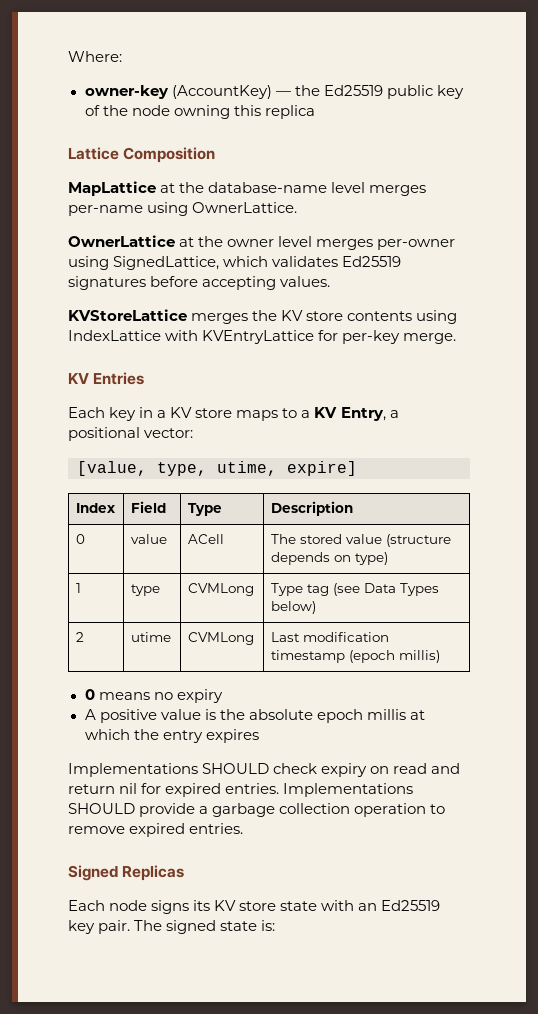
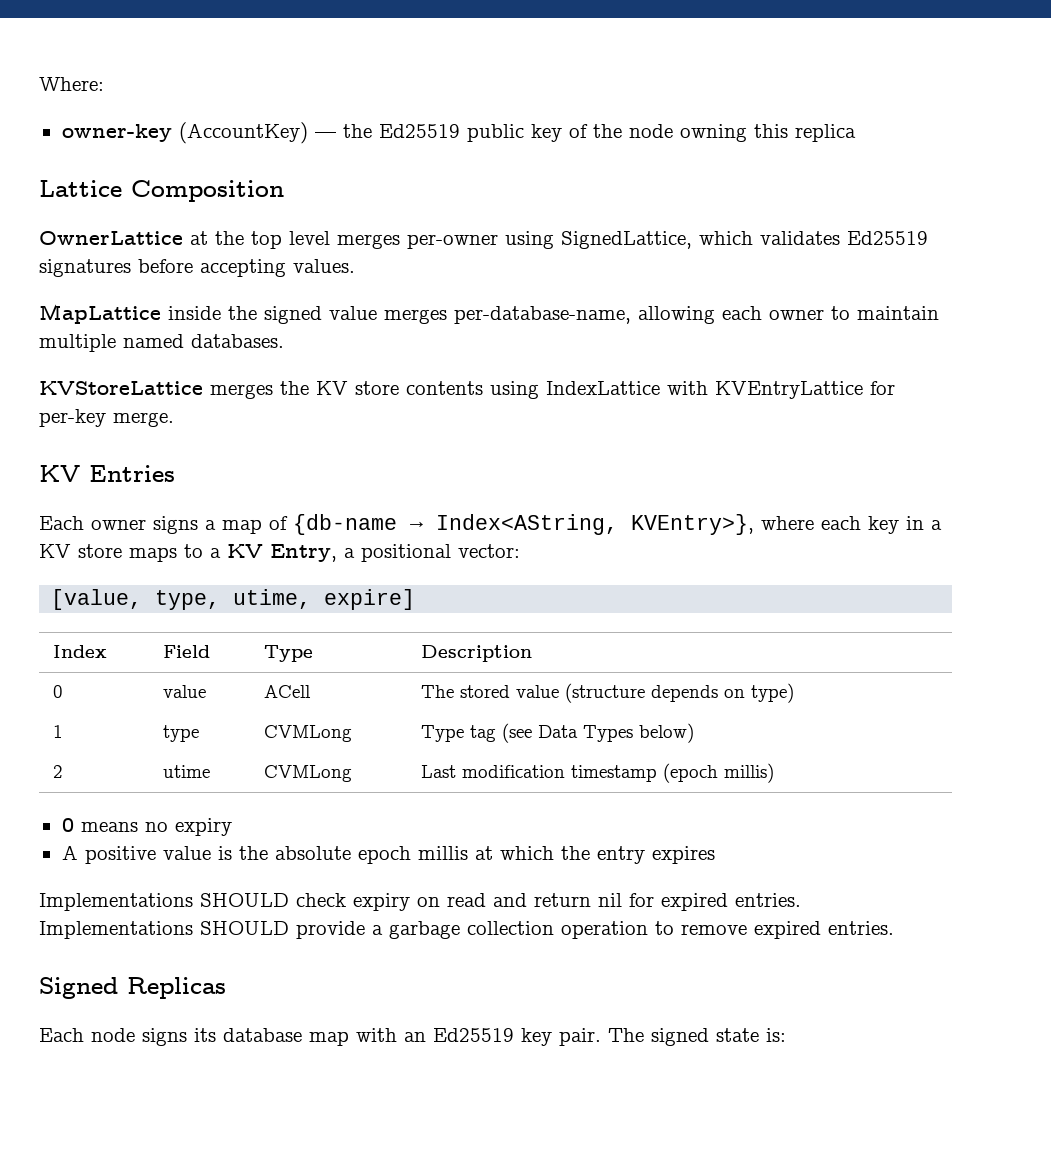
- MapLattice at the database-name level merges per-name using OwnerLattice.
- OwnerLattice at the owner level merges per-owner using SignedLattice, which validates Ed25519 signatures before accepting values.
+ OwnerLattice at the top level merges per-owner using SignedLattice, which validates Ed25519 signatures before accepting values.
+ MapLattice inside the signed value merges per-database-name, allowing each owner to maintain multiple named databases.
- Each key in a KV store maps to a KV Entry, a positional vector:
+ Each owner signs a map of {db-name → Index<AString, KVEntry>}, where each key in a KV store maps to a KV Entry, a positional vector:
- Each node signs its KV store state with an Ed25519 key pair.
+ Each node signs its database map with an Ed25519 key pair.

